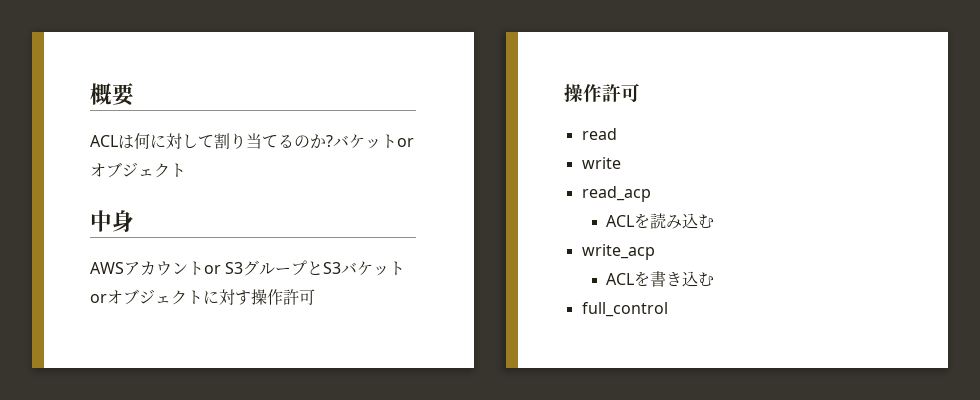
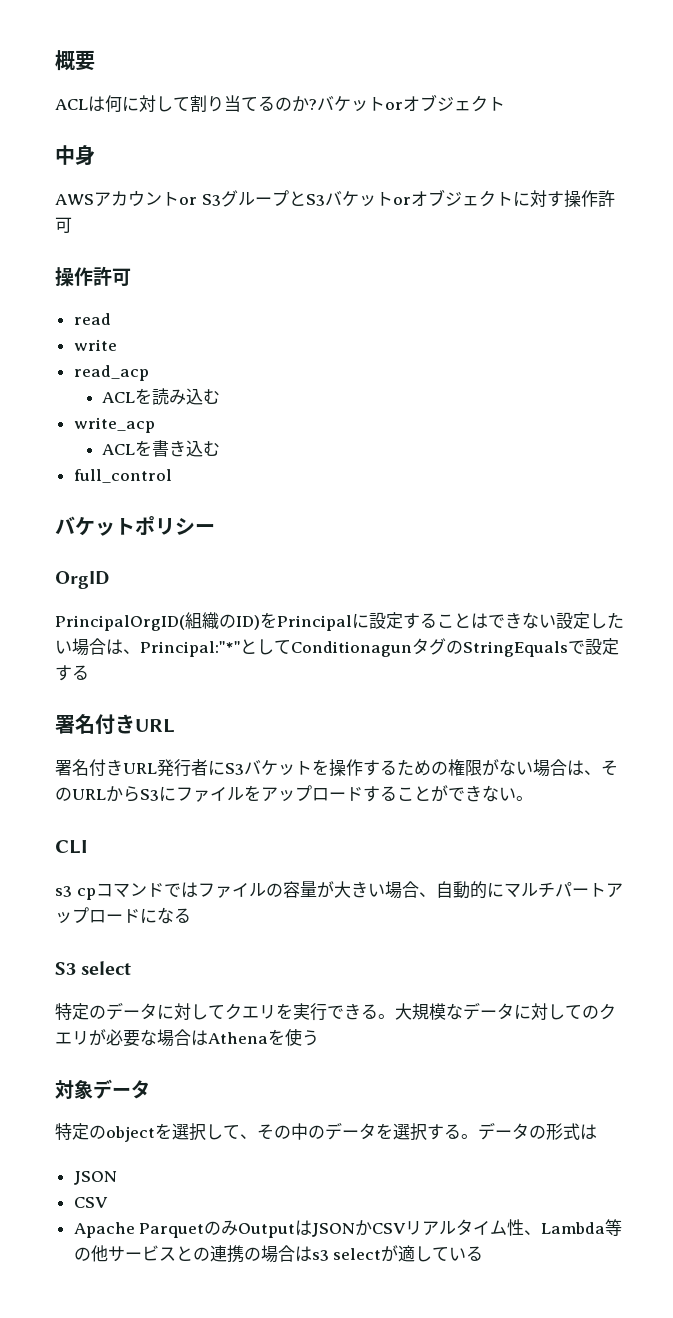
+ バケットポリシー
+ OrgID
+ PrincipalOrgID(組織のID)をPrincipalに設定することはできない設定したい場合は、Principal:"*"としてConditionagunタグのStringEqualsで設定する
+ 署名付きURL
+ 署名付きURL発行者にS3バケットを操作するための権限がない場合は、そのURLからS3にファイルをアップロードすることができない。
+ CLI
+ s3 cpコマンドではファイルの容量が大きい場合、自動的にマルチパートアップロードになる
+ S3 select
+ 特定のデータに対してクエリを実行できる。大規模なデータに対してのクエリが必要な場合はAthenaを使う
+ 対象データ
+ 特定のobjectを選択して、その中のデータを選択する。データの形式は
+ JSON
+ CSV
+ Apache ParquetのみOutputはJSONかCSVリアルタイム性、Lambda等の他サービスとの連携の場合はs3 selectが適している

